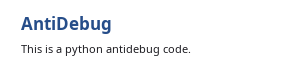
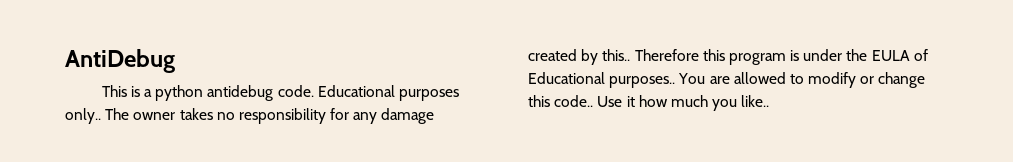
+ Educational purposes only.. The owner takes no responsibility for any damage created by this.. Therefore this program is under the EULA of Educational purposes.. You are allowed to modify or change this code.. Use it how much you like..

